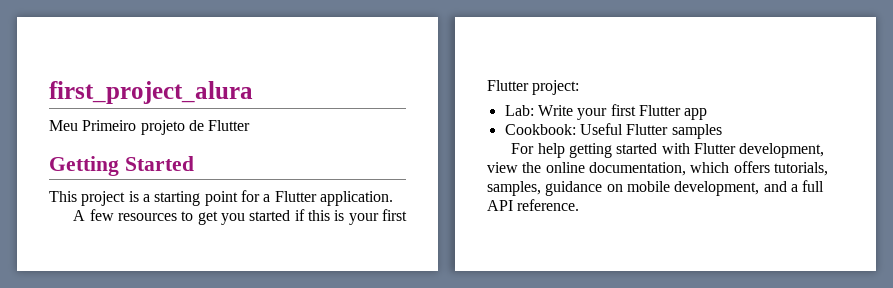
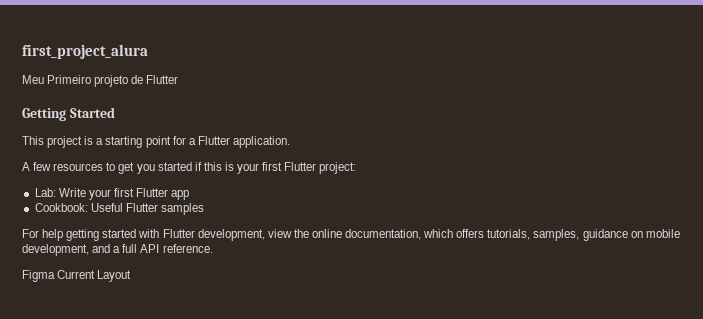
+ Figma Current Layout

